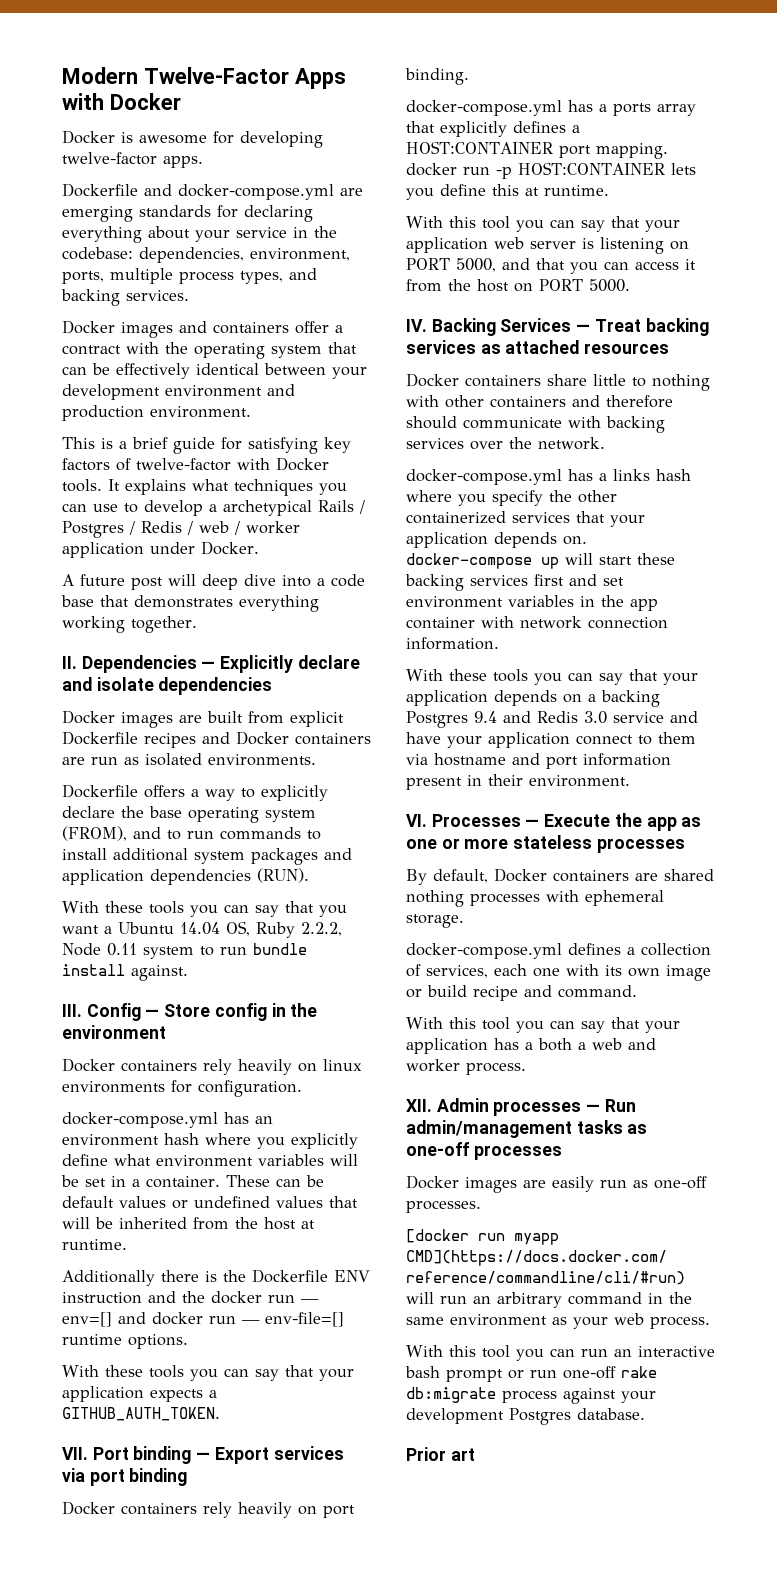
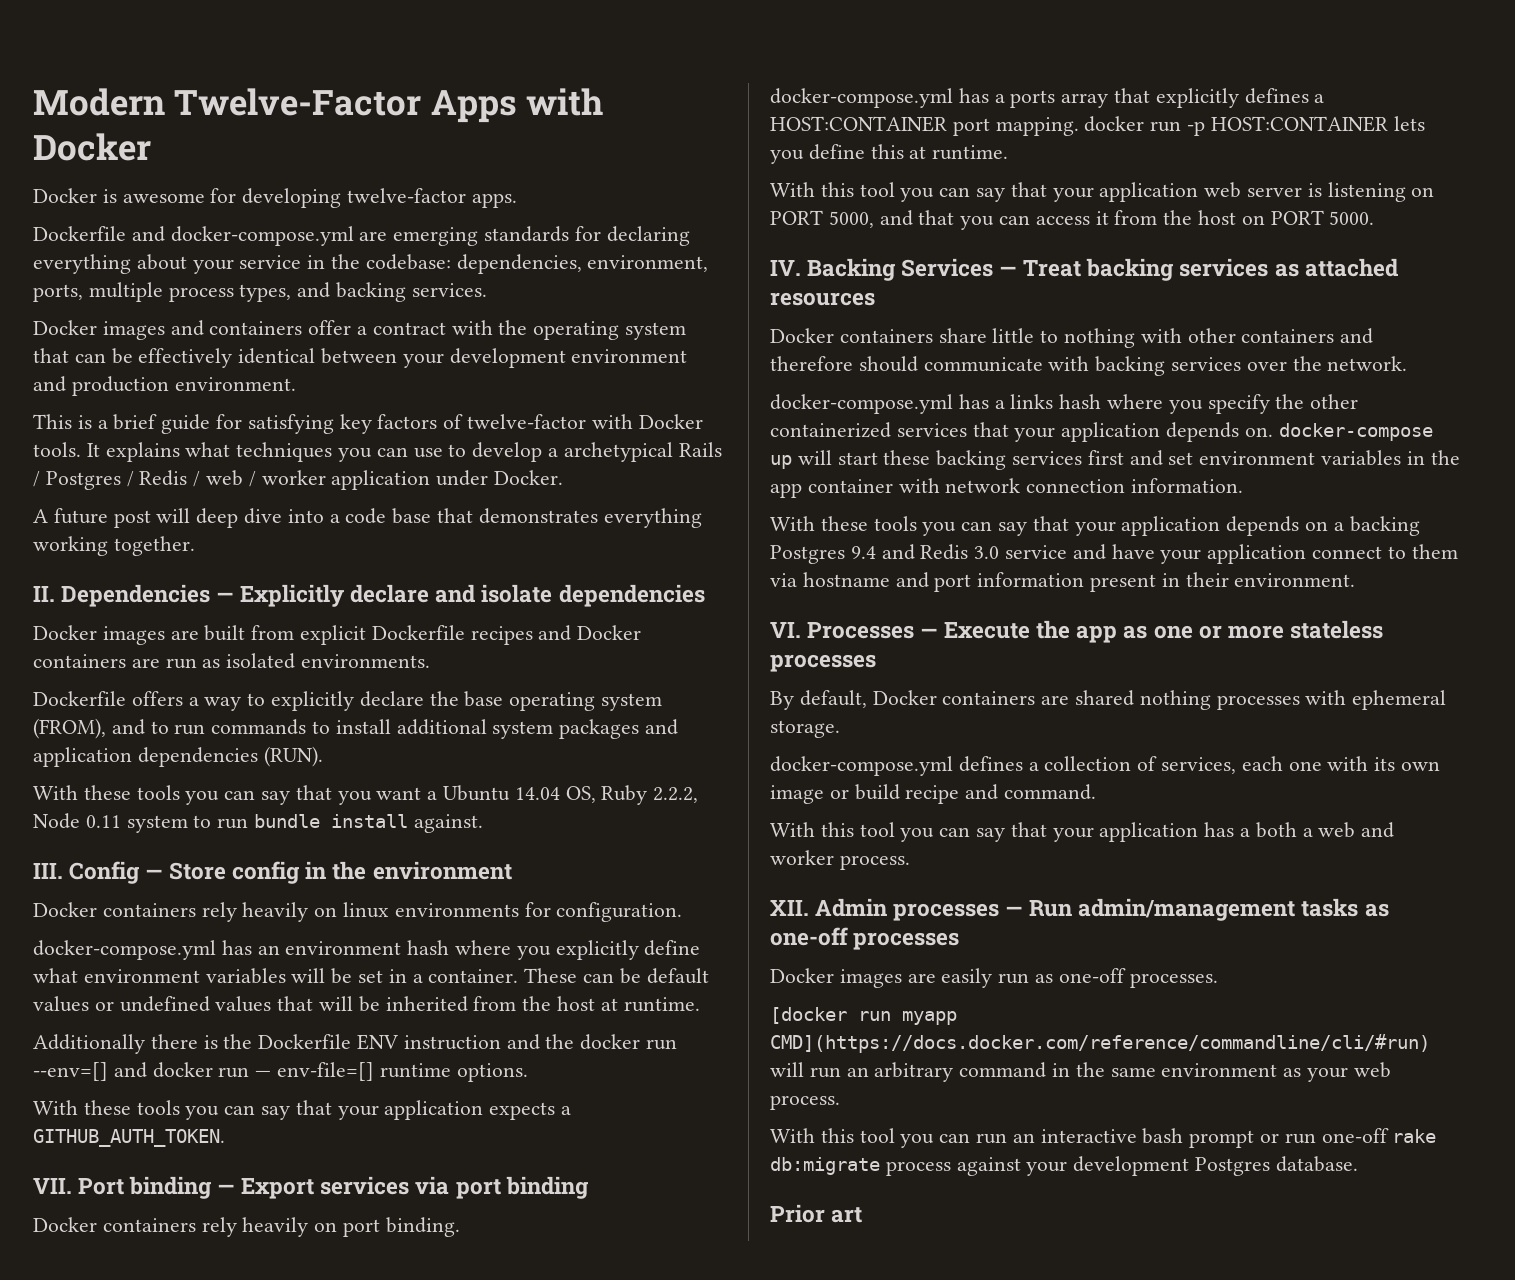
- Additionally there is the Dockerfile ENV instruction and the docker run — env=[] and docker run — env-file=[] runtime options.
+ Additionally there is the Dockerfile ENV instruction and the docker run --env=[] and docker run — env-file=[] runtime options.

